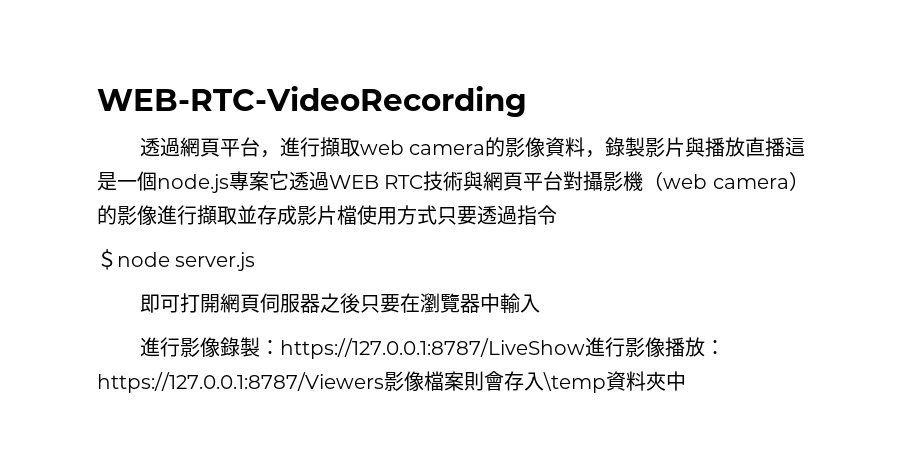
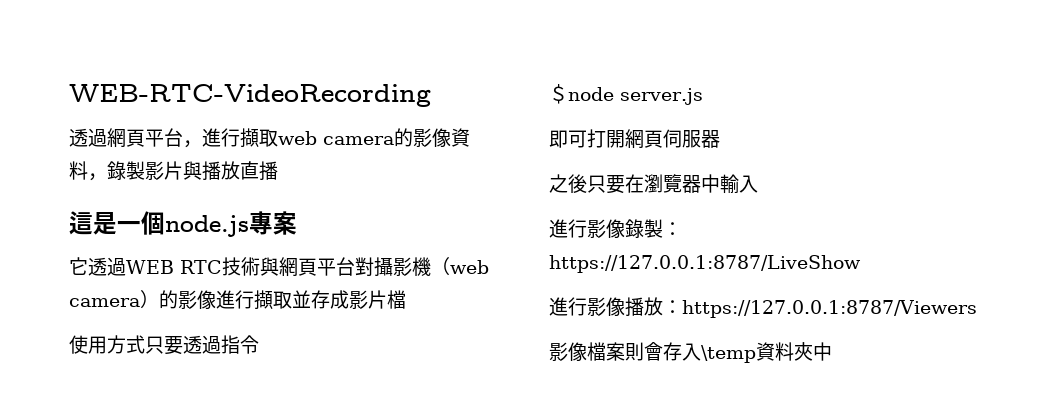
- 透過網頁平台，進行擷取web camera的影像資料，錄製影片與播放直播這是一個node.js專案它透過WEB RTC技術與網頁平台對攝影機（web camera）的影像進行擷取並存成影片檔使用方式只要透過指令
+ 透過網頁平台，進行擷取web camera的影像資料，錄製影片與播放直播
+ 這是一個node.js專案
+ 它透過WEB RTC技術與網頁平台對攝影機（web camera）的影像進行擷取並存成影片檔
+ 使用方式只要透過指令
- 即可打開網頁伺服器之後只要在瀏覽器中輸入
+ 即可打開網頁伺服器
+ 之後只要在瀏覽器中輸入
- 進行影像錄製：https://127.0.0.1:8787/LiveShow進行影像播放：https://127.0.0.1:8787/Viewers影像檔案則會存入\temp資料夾中
+ 進行影像錄製：https://127.0.0.1:8787/LiveShow
+ 進行影像播放：https://127.0.0.1:8787/Viewers
+ 影像檔案則會存入\temp資料夾中

